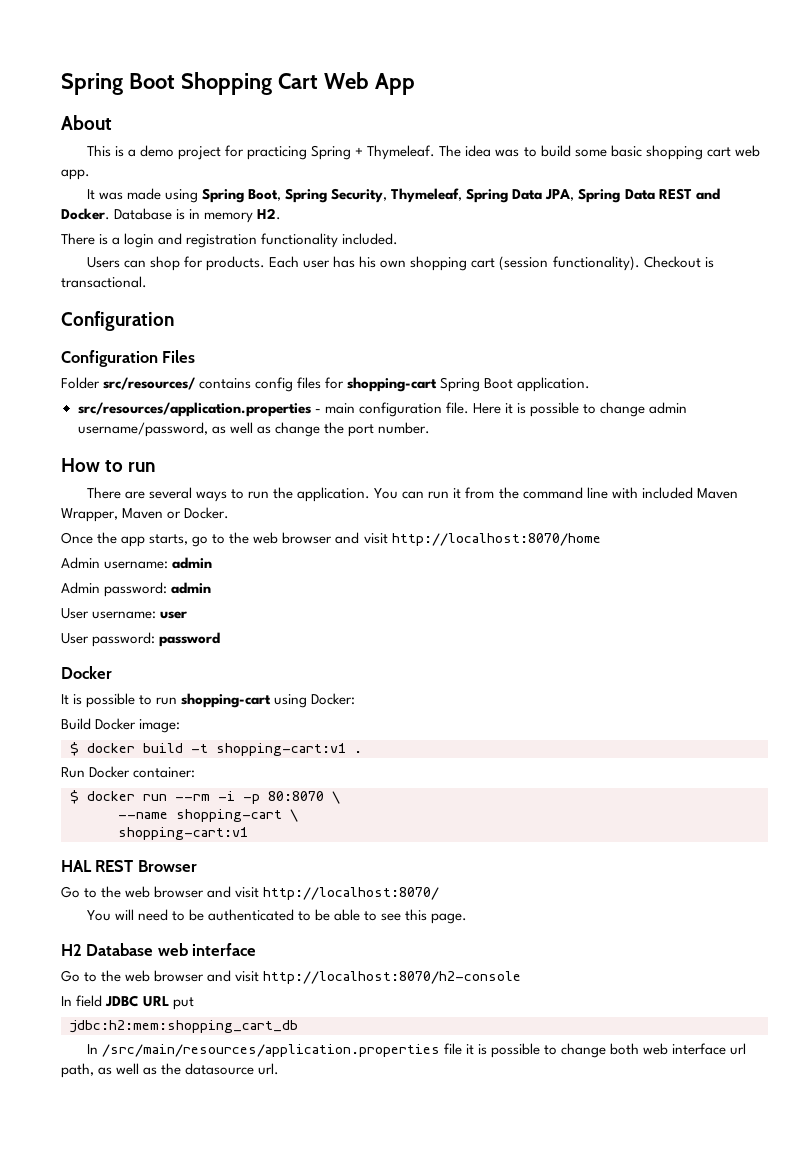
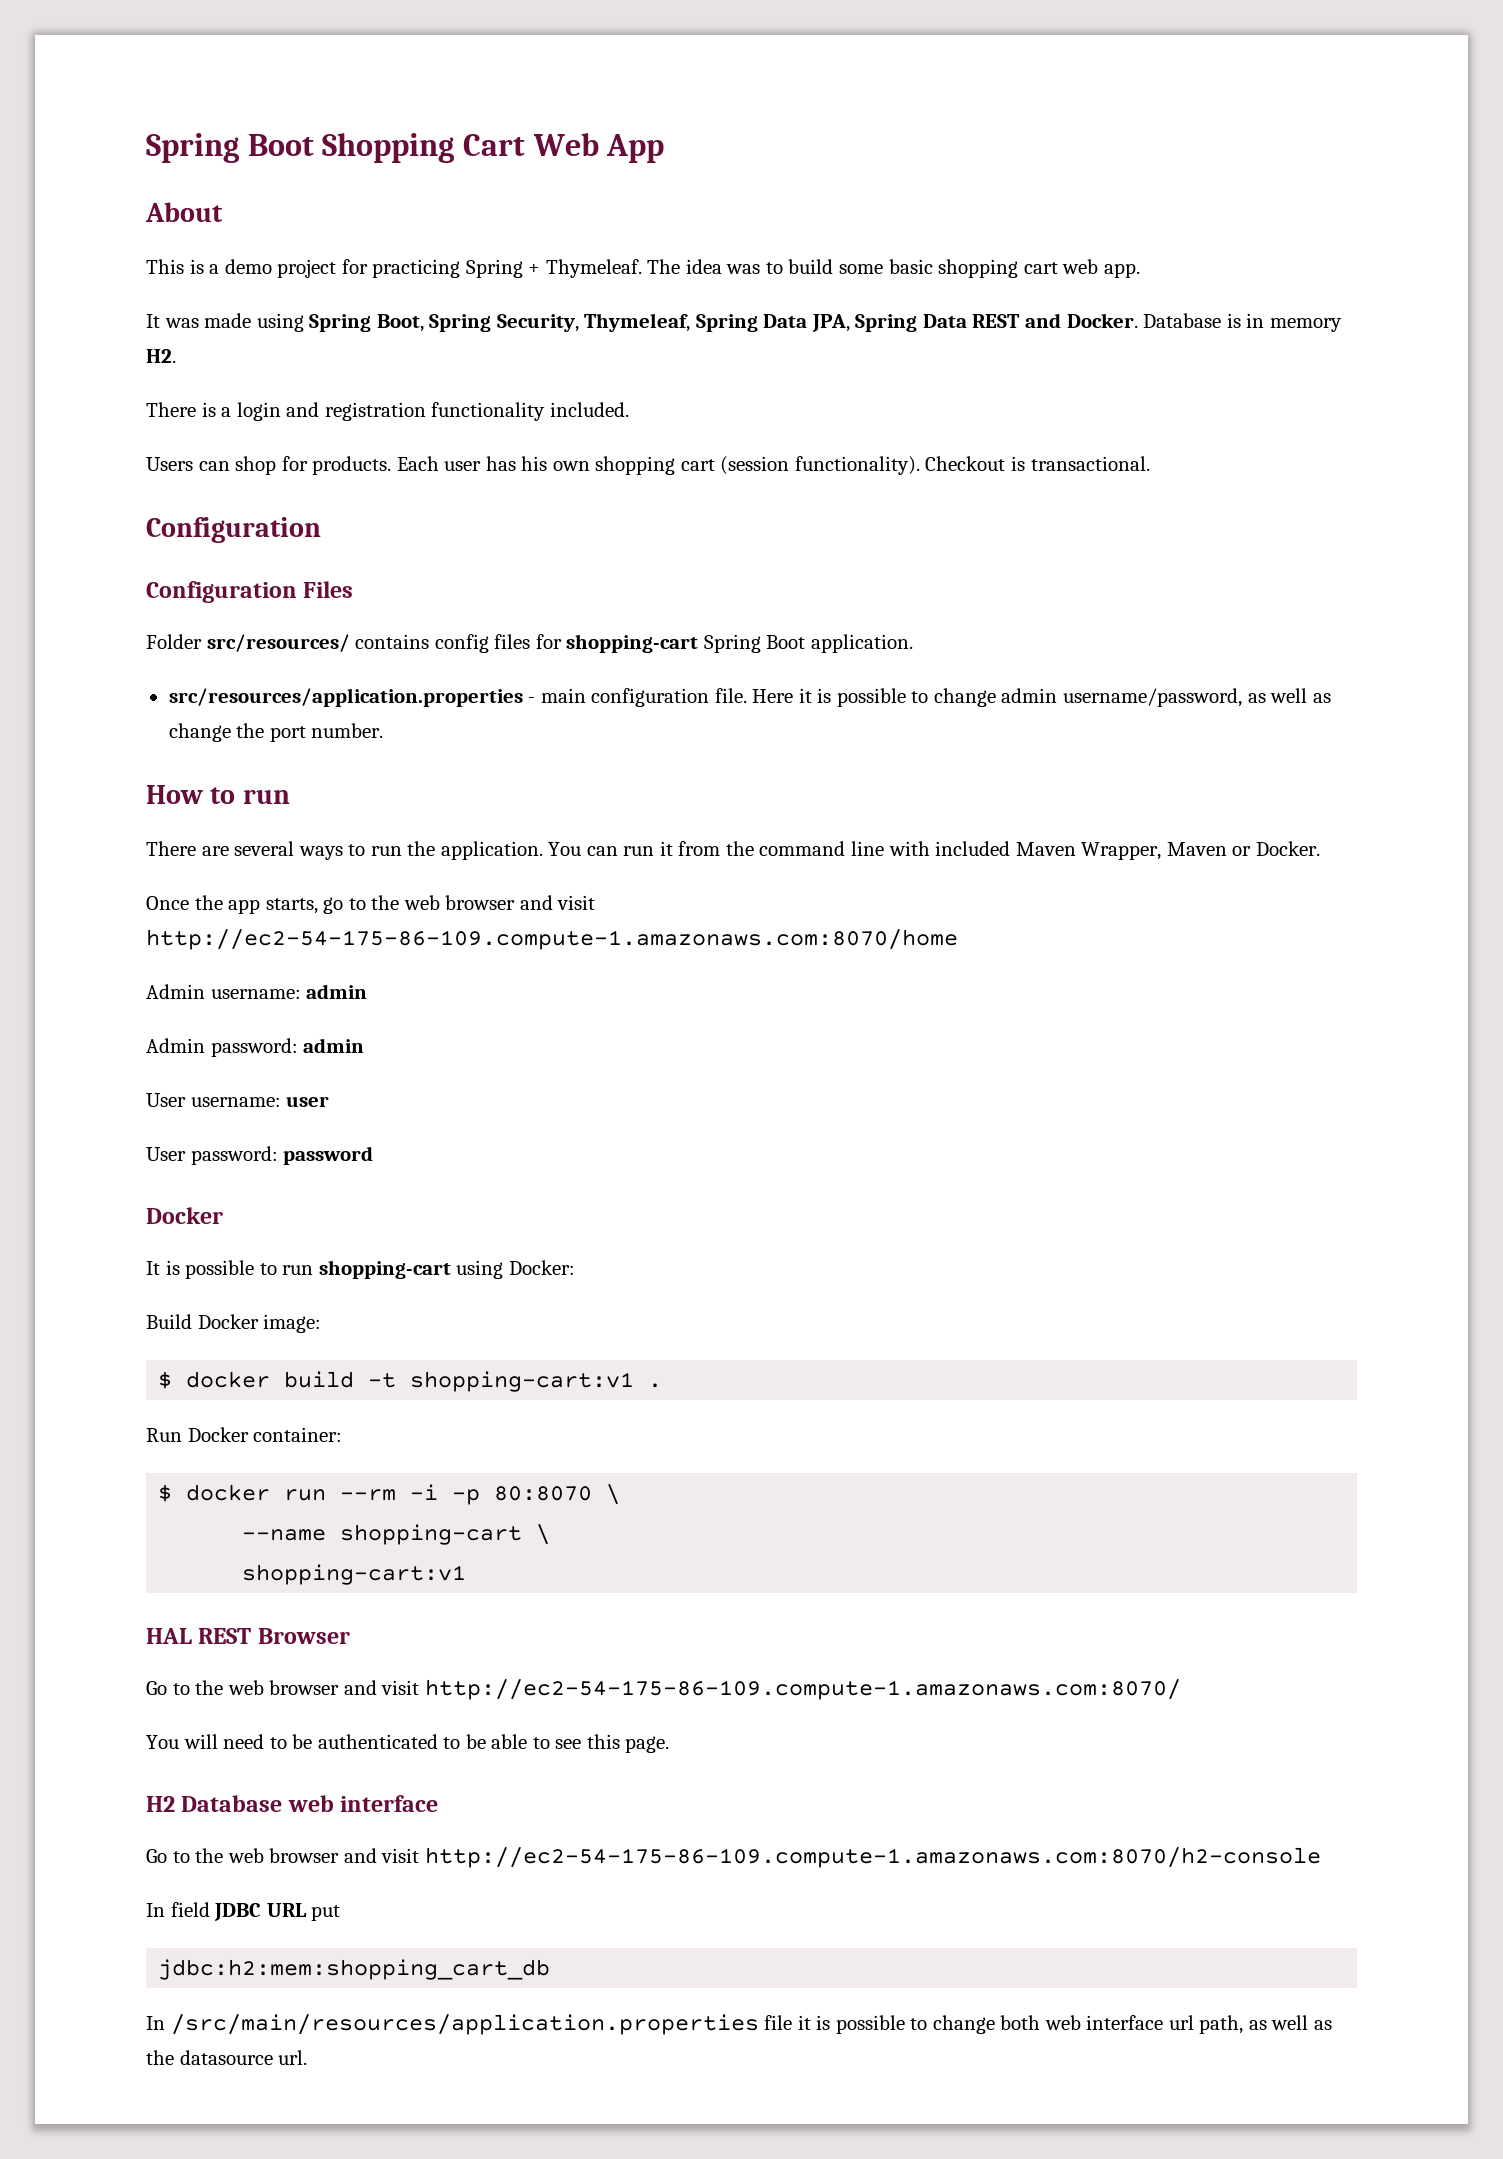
- Once the app starts, go to the web browser and visit http://localhost:8070/home
+ Once the app starts, go to the web browser and visit http://ec2-54-175-86-109.compute-1.amazonaws.com:8070/home
- Go to the web browser and visit http://localhost:8070/
+ Go to the web browser and visit http://ec2-54-175-86-109.compute-1.amazonaws.com:8070/
- Go to the web browser and visit http://localhost:8070/h2-console
+ Go to the web browser and visit http://ec2-54-175-86-109.compute-1.amazonaws.com:8070/h2-console

